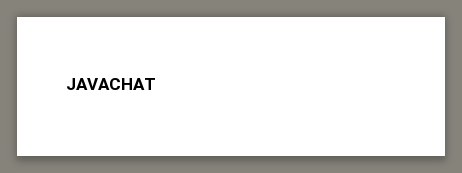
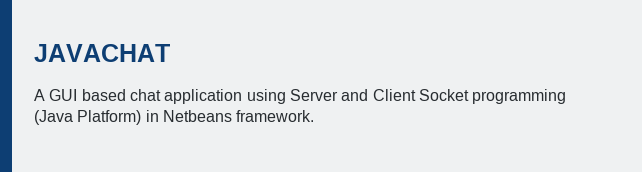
+ A GUI based chat application using Server and Client Socket programming (Java Platform) in Netbeans framework.

